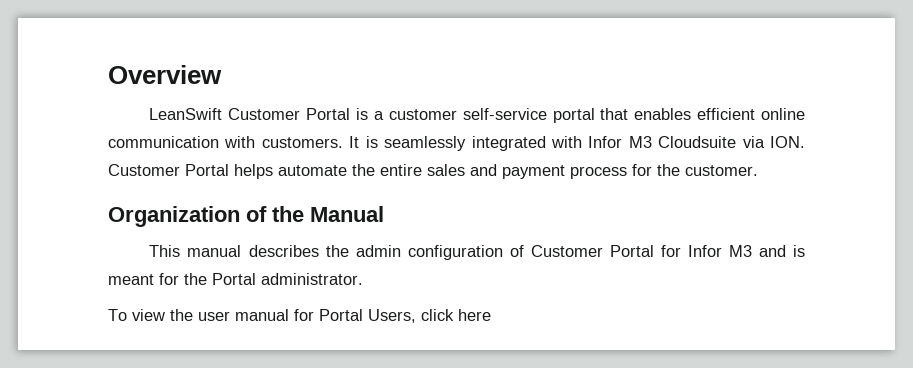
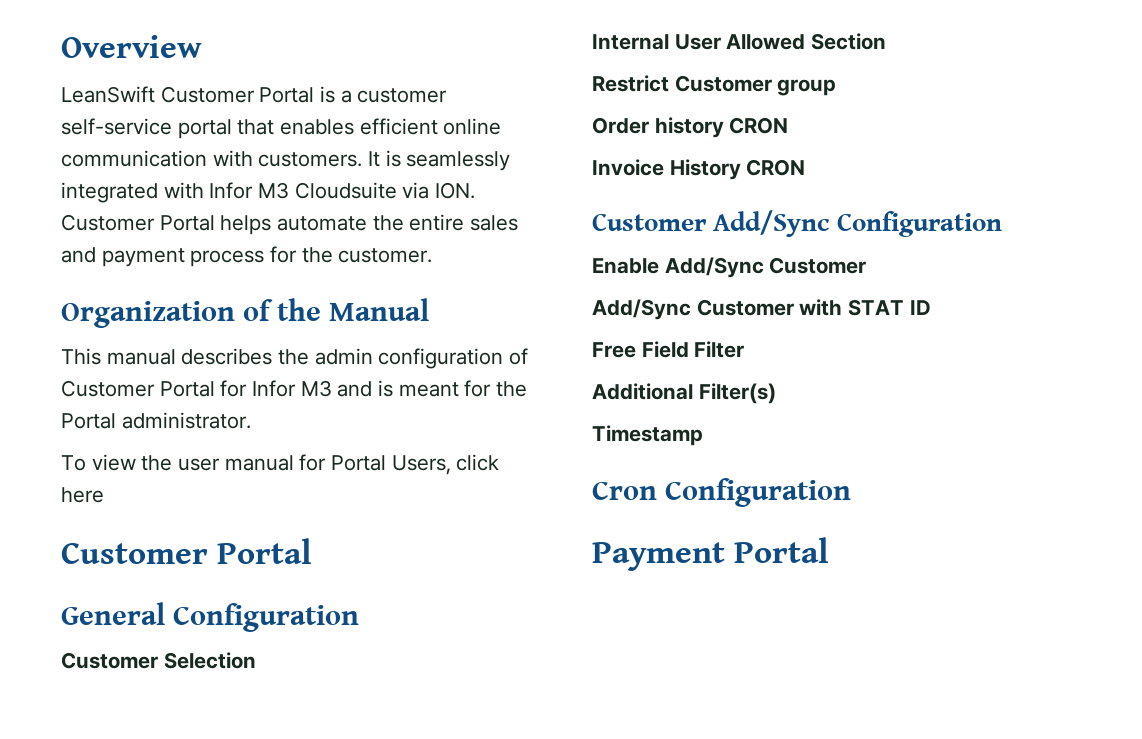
  To view the user manual for Portal Users, click here
+ Customer Portal
+ General Configuration
+ Customer Selection
+ Internal User Allowed Section
+ Restrict Customer group
+ Order history CRON
+ Invoice History CRON
+ Customer Add/Sync Configuration
+ Enable Add/Sync Customer
+ Add/Sync Customer with STAT ID
+ Free Field Filter
+ Additional Filter(s)
+ Timestamp
+ Cron Configuration
+ Payment Portal

